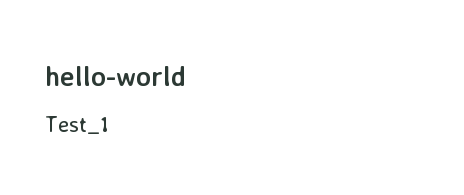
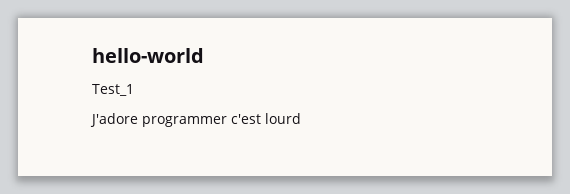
+ J'adore programmer c'est lourd

